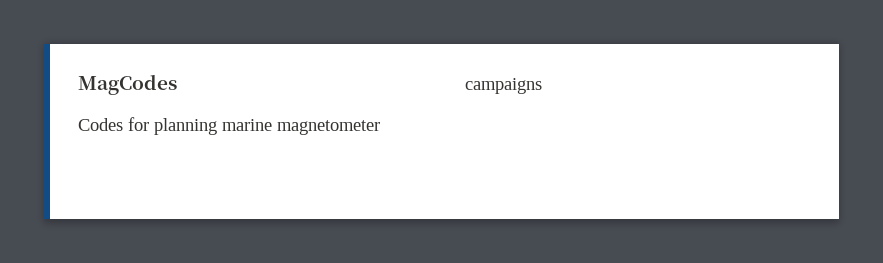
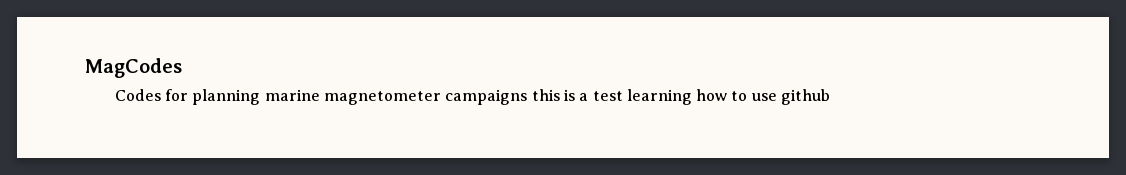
- Codes for planning marine magnetometer campaigns
+ Codes for planning marine magnetometer campaigns this is a test learning how to use github

